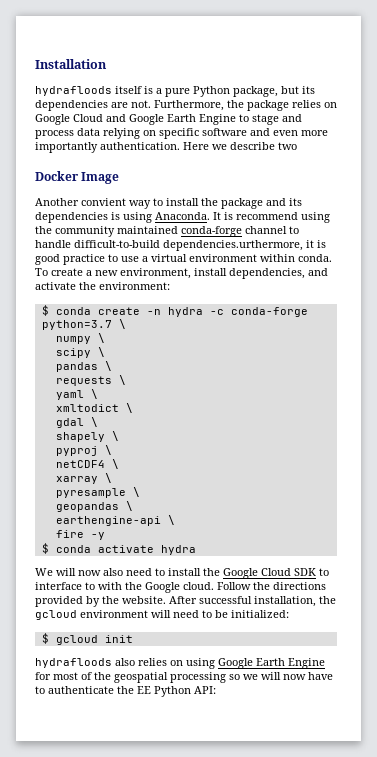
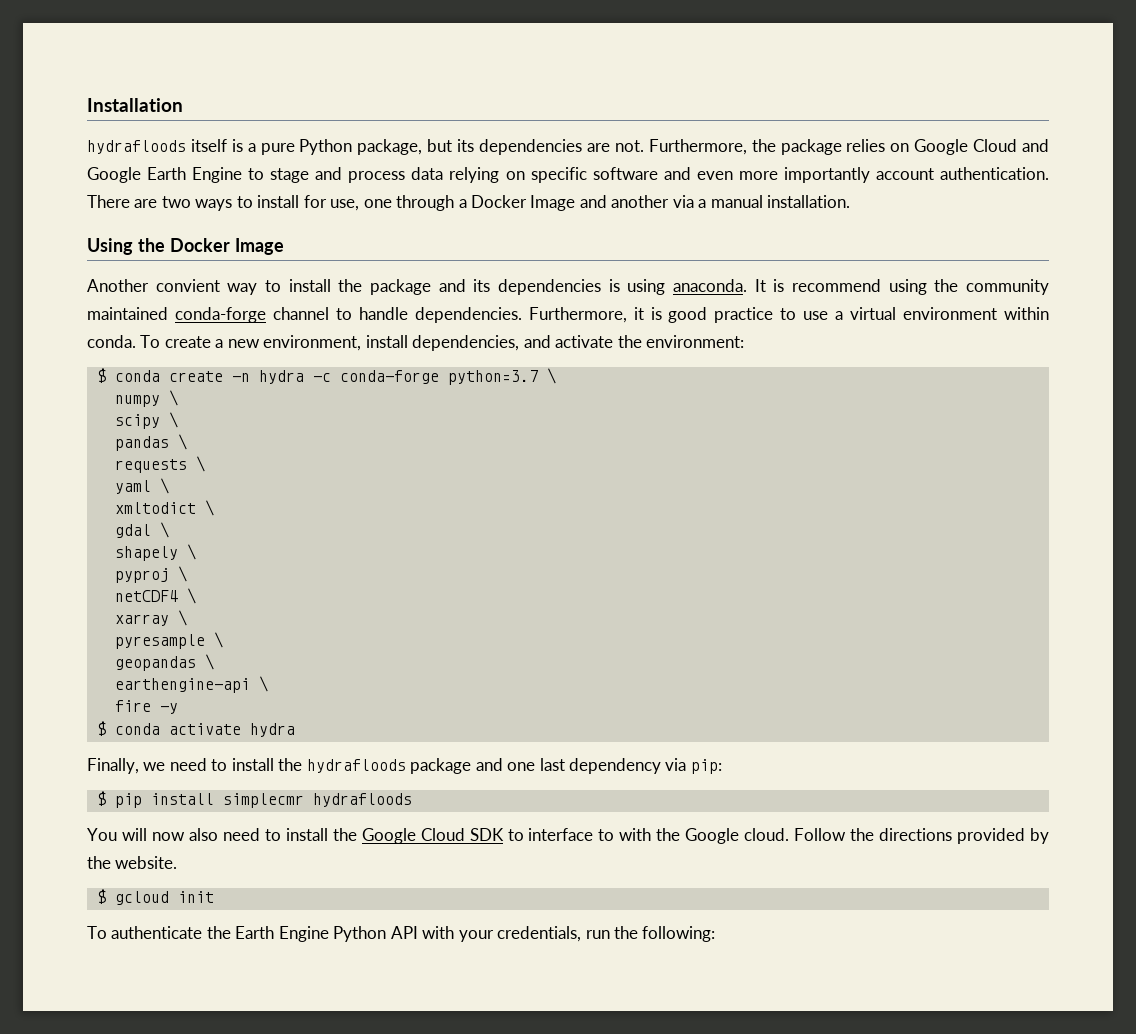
- Furthermore, the package relies on Google Cloud and Google Earth Engine to stage and process data relying on specific software and even more importantly authentication. Here we describe two
- Docker Image
+ Furthermore, the package relies on Google Cloud and Google Earth Engine to stage and process data relying on specific software and even more importantly account authentication. There are two ways to install for use, one through a Docker Image and another via a manual installation.
+ Using the Docker Image
- Another convient way to install the package and its dependencies is using Anaconda.
+ Another convient way to install the package and its dependencies is using anaconda.
- It is recommend using the community maintained conda-forge channel to handle difficult-to-build dependencies.urthermore, it is good practice to use a virtual environment within conda.
+ It is recommend using the community maintained conda-forge channel to handle dependencies. Furthermore, it is good practice to use a virtual environment within conda.
- We will now also need to install the Google Cloud SDK to interface to with the Google cloud.
+ Finally, we need to install the hydrafloods package and one last dependency via pip:
+ $ pip install simplecmr hydrafloods
+ You will now also need to install the Google Cloud SDK to interface to with the Google cloud.
- Follow the directions provided by the website. After successful installation, the gcloud environment will need to be initialized:
+ Follow the directions provided by the website.
  $ gcloud init
- hydrafloods also relies on using Google Earth Engine for most of the geospatial processing so we will now have to authenticate the EE Python API:
+ To authenticate the Earth Engine Python API with your credentials, run the following:

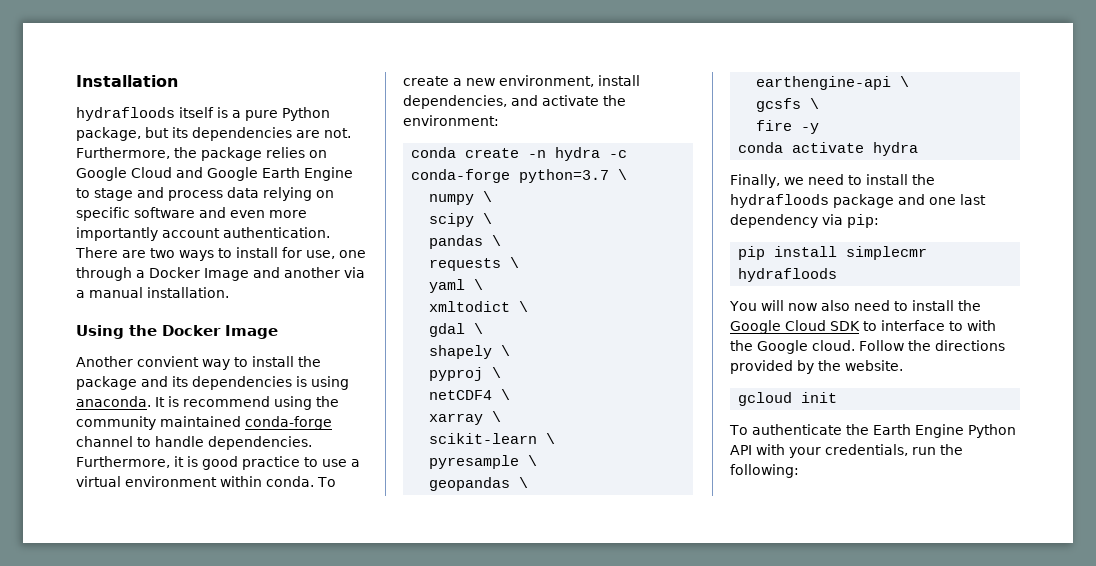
- $ conda create -n hydra -c conda-forge python=3.7 \
+ conda create -n hydra -c conda-forge python=3.7 \
+ scikit-learn \
+ gcsfs \
- $ conda activate hydra
+ conda activate hydra
- $ pip install simplecmr hydrafloods
+ pip install simplecmr hydrafloods
- $ gcloud init
+ gcloud init

